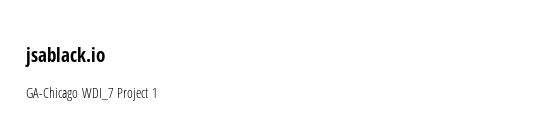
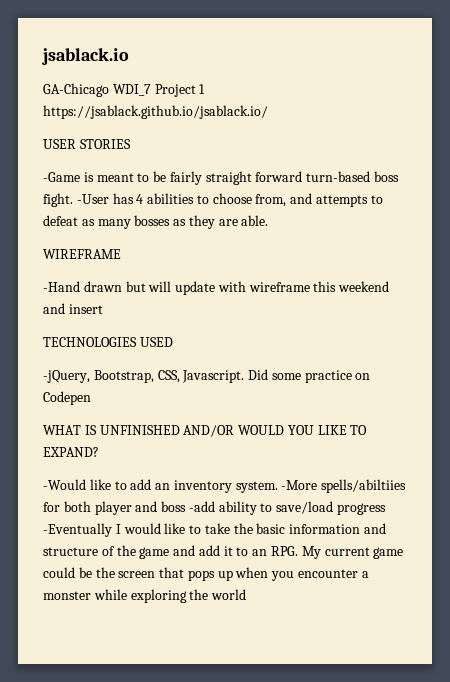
- GA-Chicago WDI_7 Project 1
+ GA-Chicago WDI_7 Project 1 https://jsablack.github.io/jsablack.io/
+ USER STORIES
+ -Game is meant to be fairly straight forward turn-based boss fight. -User has 4 abilities to choose from, and attempts to defeat as many bosses as they are able.
+ WIREFRAME
+ -Hand drawn but will update with wireframe this weekend and insert
+ TECHNOLOGIES USED
+ -jQuery, Bootstrap, CSS, Javascript. Did some practice on Codepen
+ WHAT IS UNFINISHED AND/OR WOULD YOU LIKE TO EXPAND?
+ -Would like to add an inventory system. -More spells/abiltiies for both player and boss -add ability to save/load progress -Eventually I would like to take the basic information and structure of the game and add it to an RPG. My current game could be the screen that pops up when you encounter a monster while exploring the world

